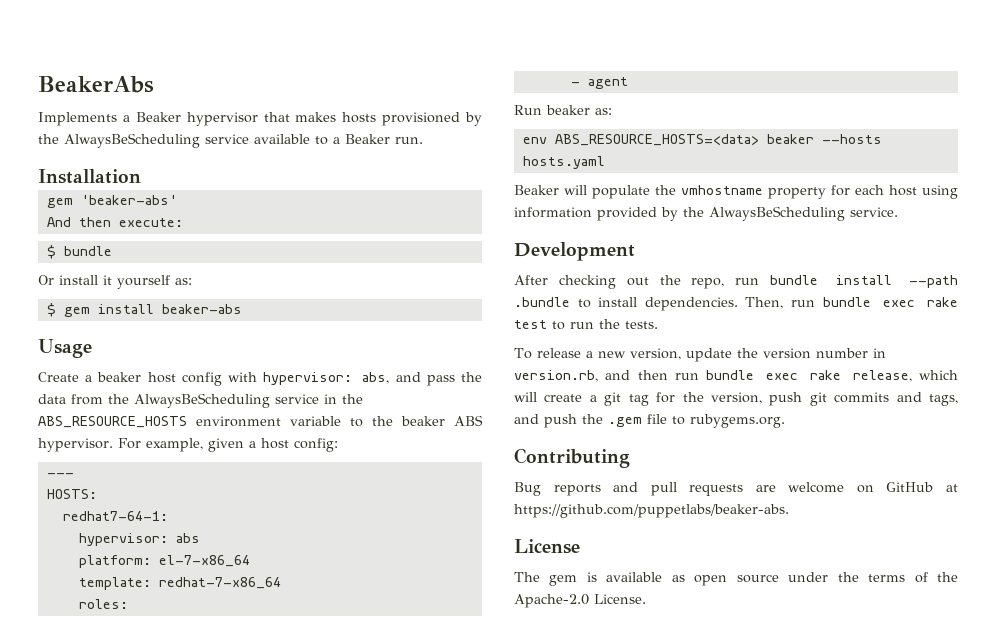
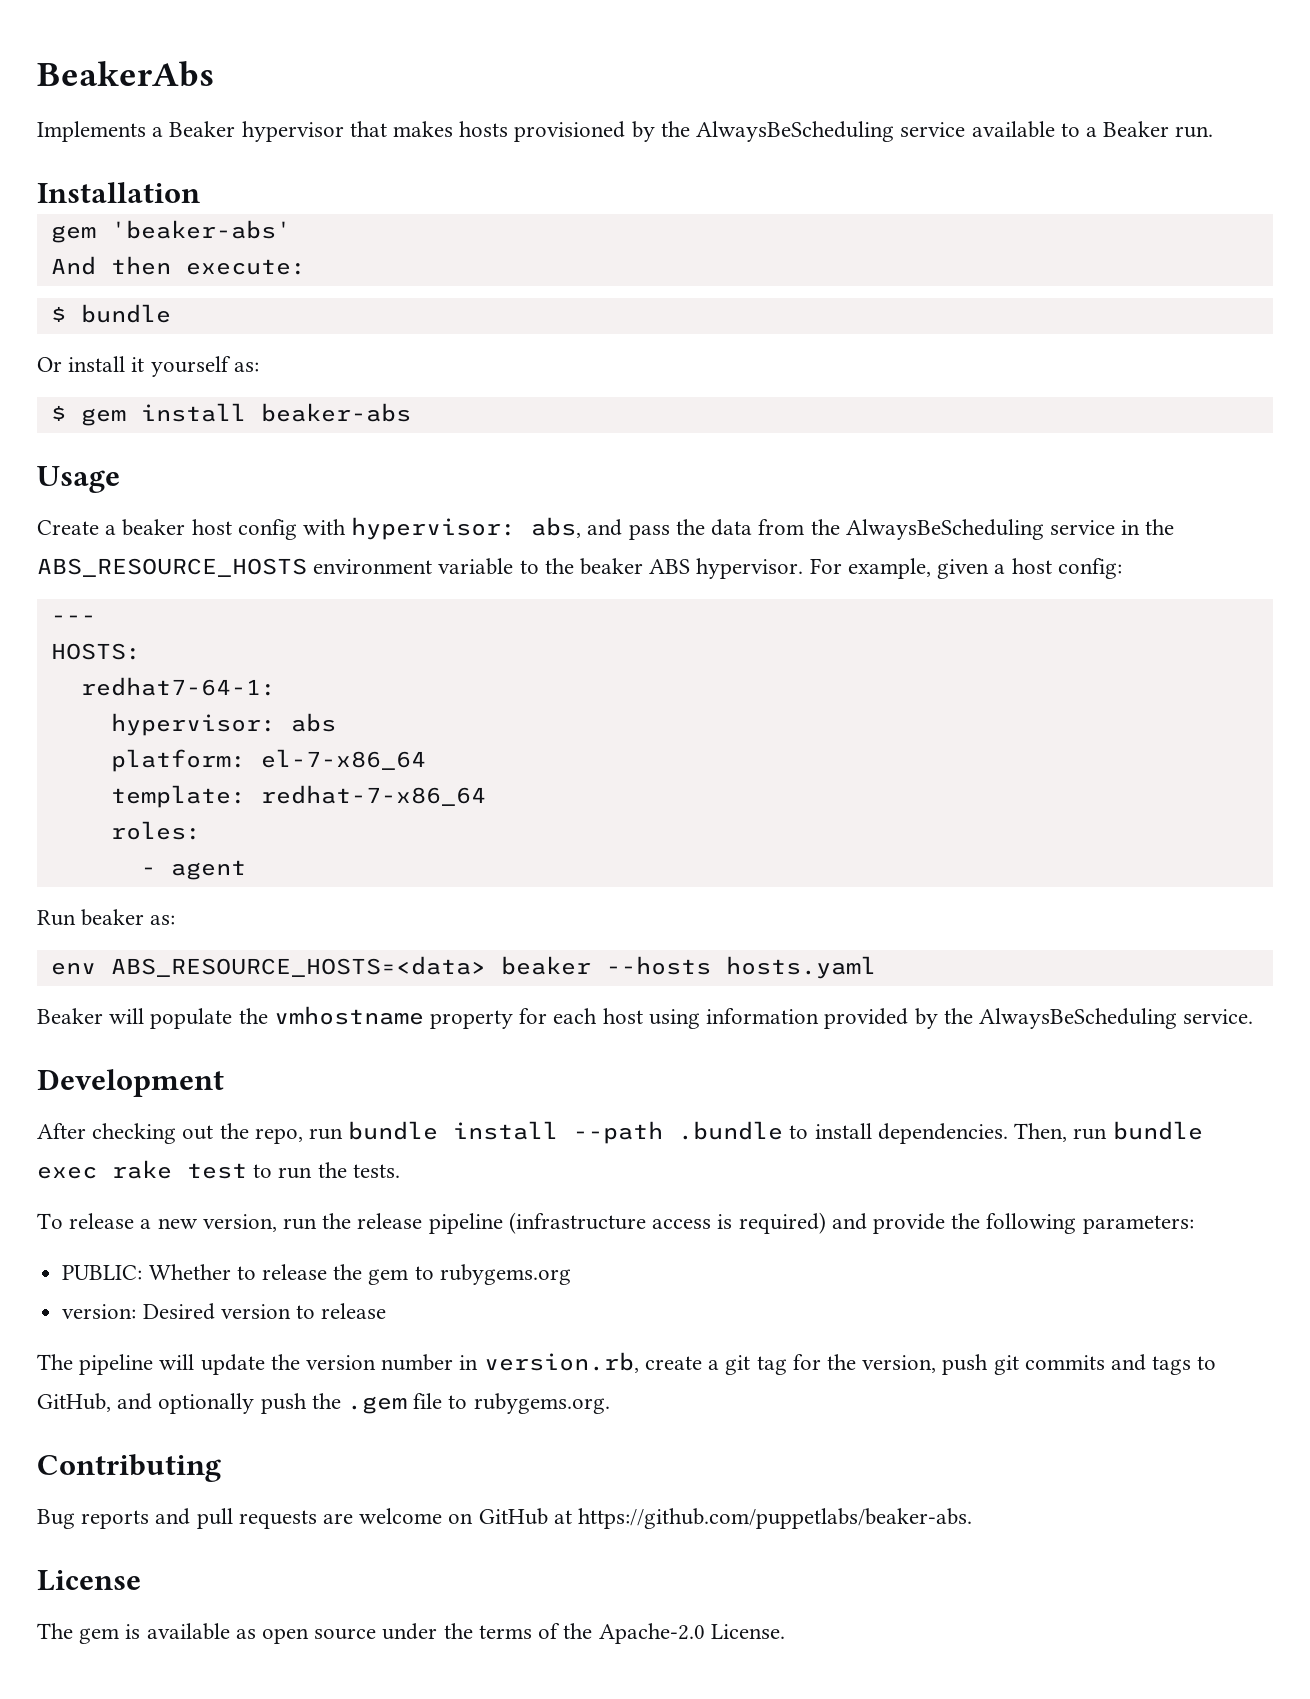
- To release a new version, update the version number in version.rb, and then run bundle exec rake release, which will create a git tag for the version, push git commits and tags, and push the .gem file to rubygems.org.
+ To release a new version, run the release pipeline (infrastructure access is required) and provide the following parameters:
+ PUBLIC: Whether to release the gem to rubygems.org
+ version: Desired version to release
+ The pipeline will update the version number in version.rb, create a git tag for the version, push git commits and tags to GitHub, and optionally push the .gem file to rubygems.org.

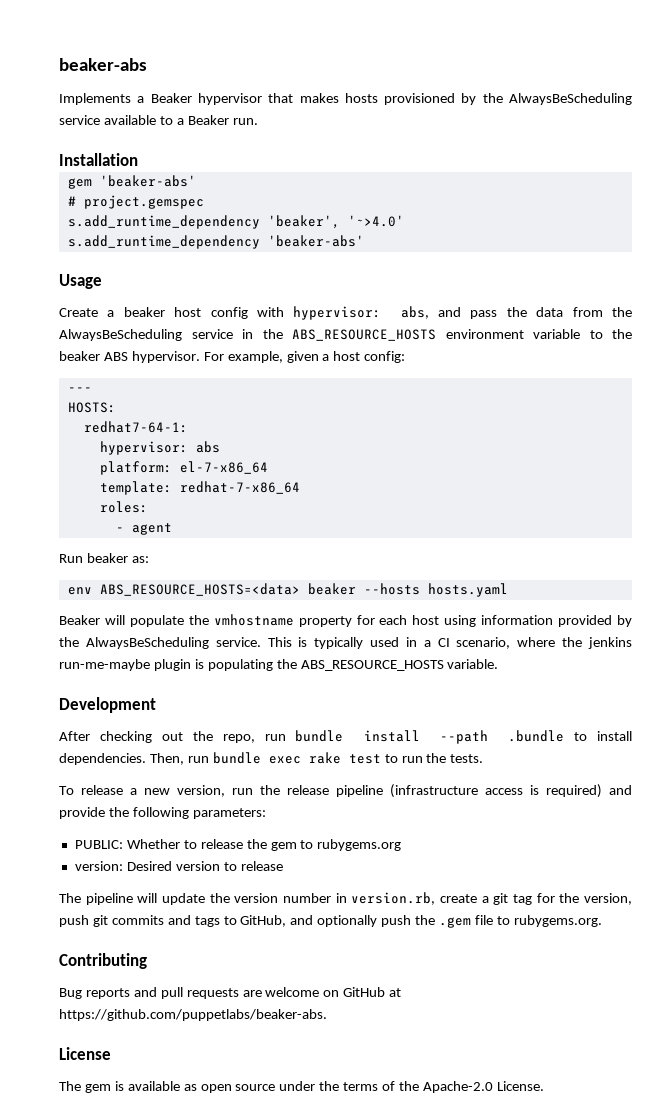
- BeakerAbs
+ beaker-abs
- And then execute:
- $ bundle
- Or install it yourself as:
- $ gem install beaker-abs
+ # project.gemspec
+ s.add_runtime_dependency 'beaker', '~>4.0'
+ s.add_runtime_dependency 'beaker-abs'
+ This is typically used in a CI scenario, where the jenkins run-me-maybe plugin is populating the ABS_RESOURCE_HOSTS variable.

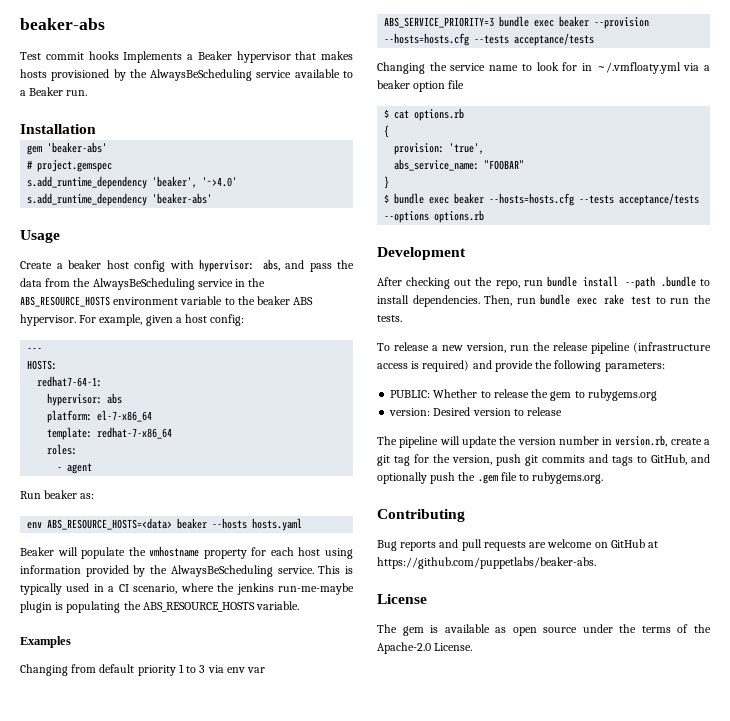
- Implements a Beaker hypervisor that makes hosts provisioned by the AlwaysBeScheduling service available to a Beaker run.
+ Test commit hooks Implements a Beaker hypervisor that makes hosts provisioned by the AlwaysBeScheduling service available to a Beaker run.
+ Examples
+ Changing from default priority 1 to 3 via env var
+ ABS_SERVICE_PRIORITY=3 bundle exec beaker --provision --hosts=hosts.cfg --tests acceptance/tests
+ Changing the service name to look for in ~/.vmfloaty.yml via a beaker option file
+ $ cat options.rb
+ {
+ provision: 'true',
+ abs_service_name: "FOOBAR"
+ }
+ $ bundle exec beaker --hosts=hosts.cfg --tests acceptance/tests --options options.rb

